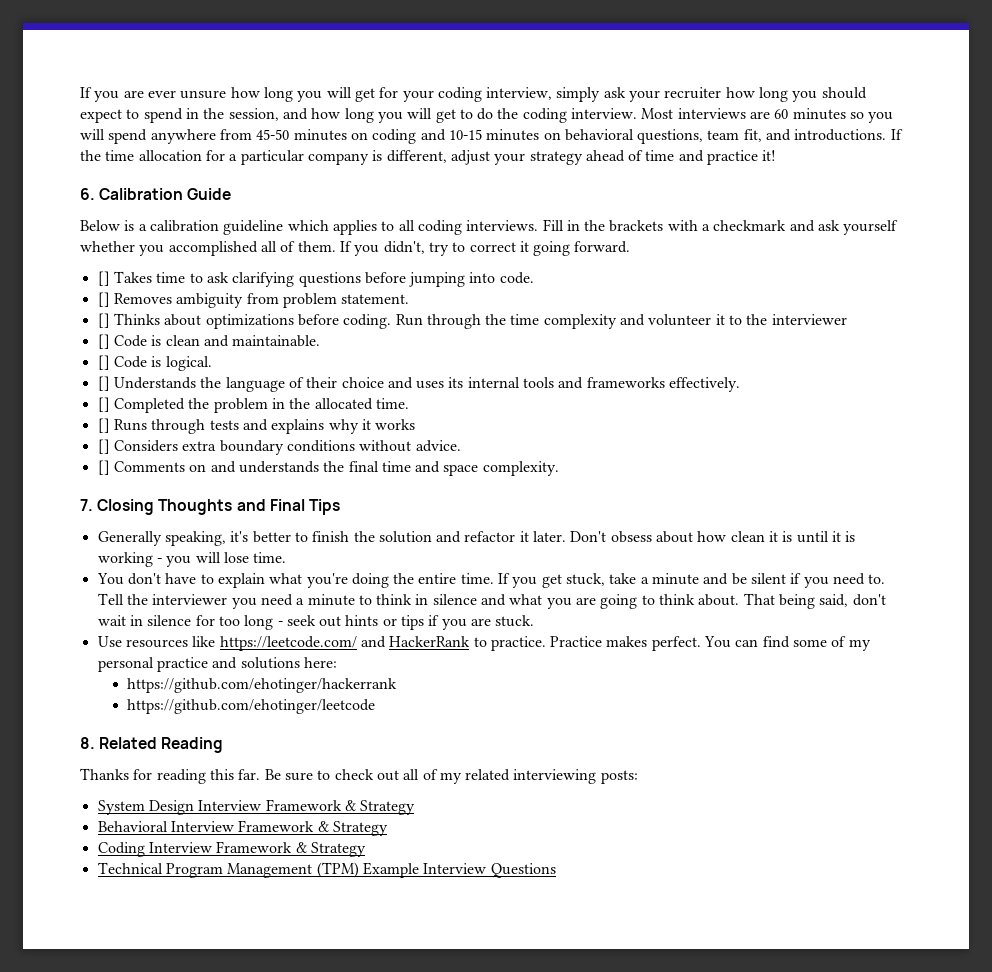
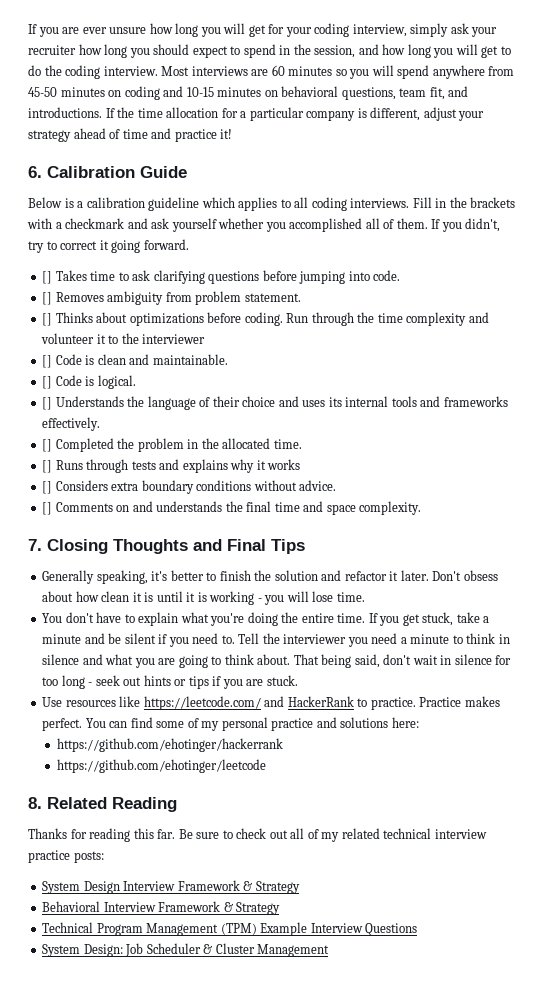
- Be sure to check out all of my related interviewing posts:
+ Be sure to check out all of my related technical interview practice posts:
- Coding Interview Framework & Strategy
+ System Design: Job Scheduler & Cluster Management

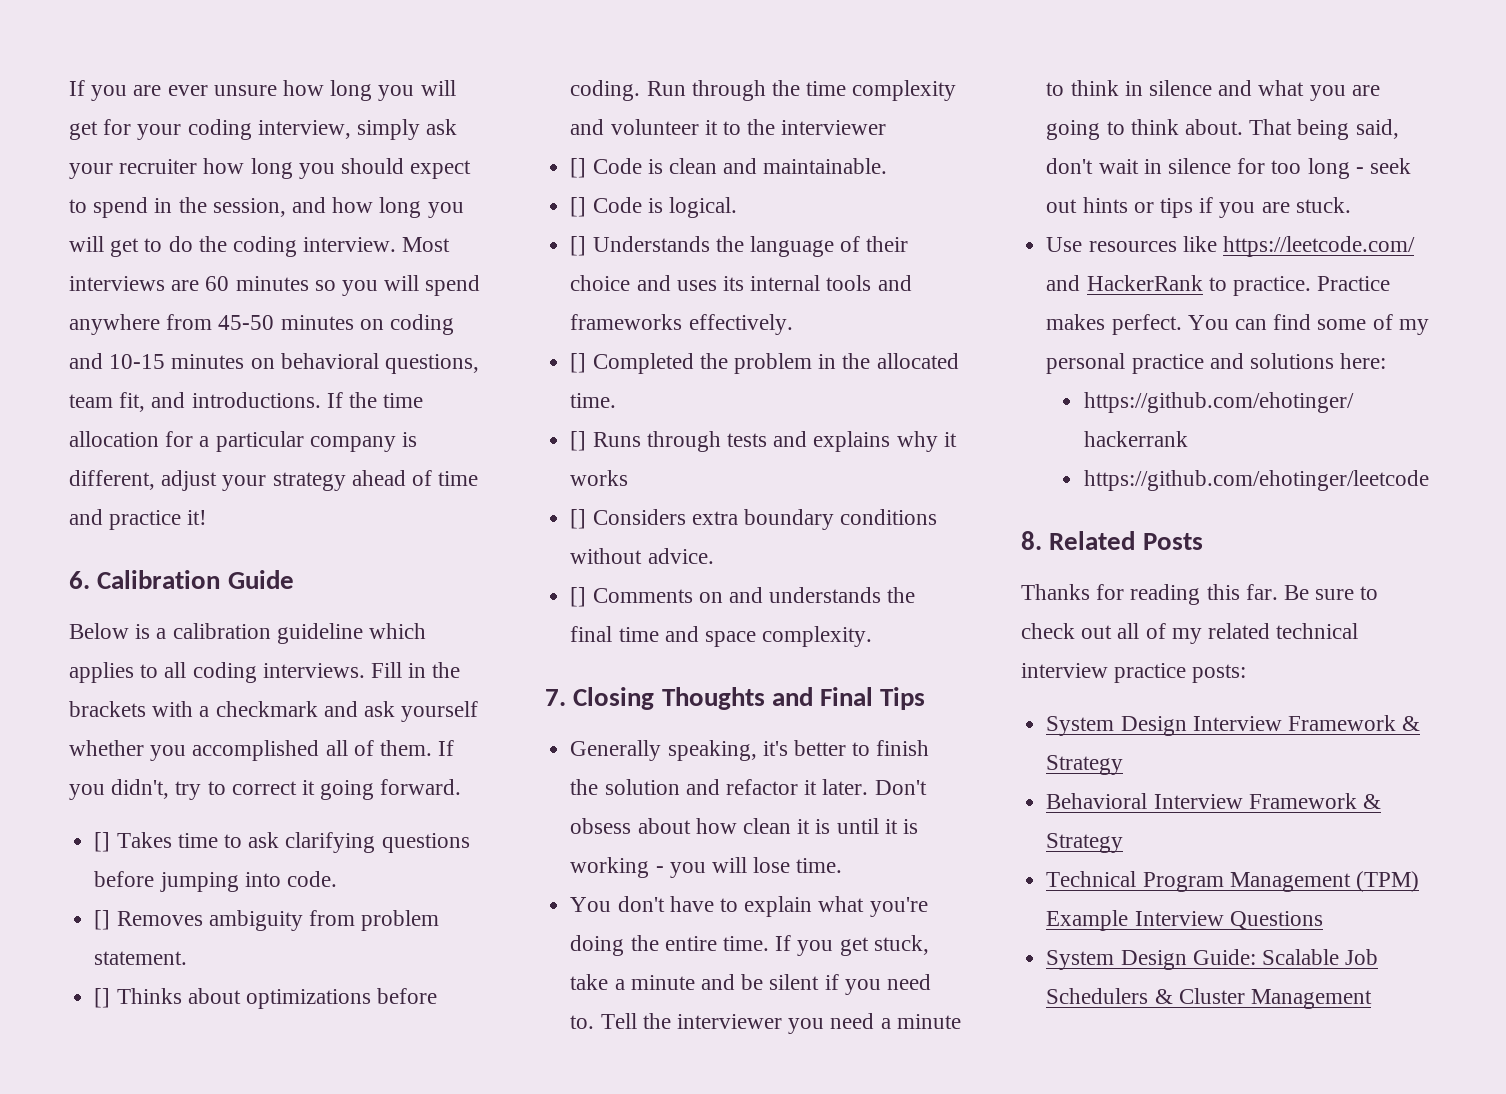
- 8. Related Reading
+ 8. Related Posts
- System Design: Job Scheduler & Cluster Management
+ System Design Guide: Scalable Job Schedulers & Cluster Management

